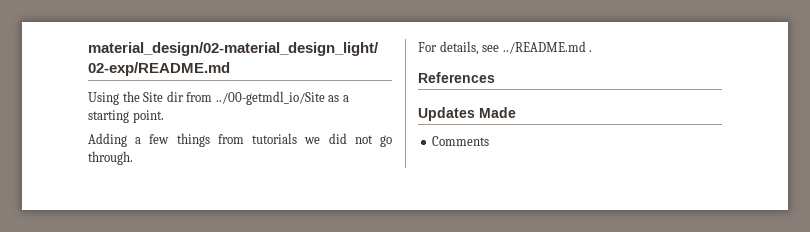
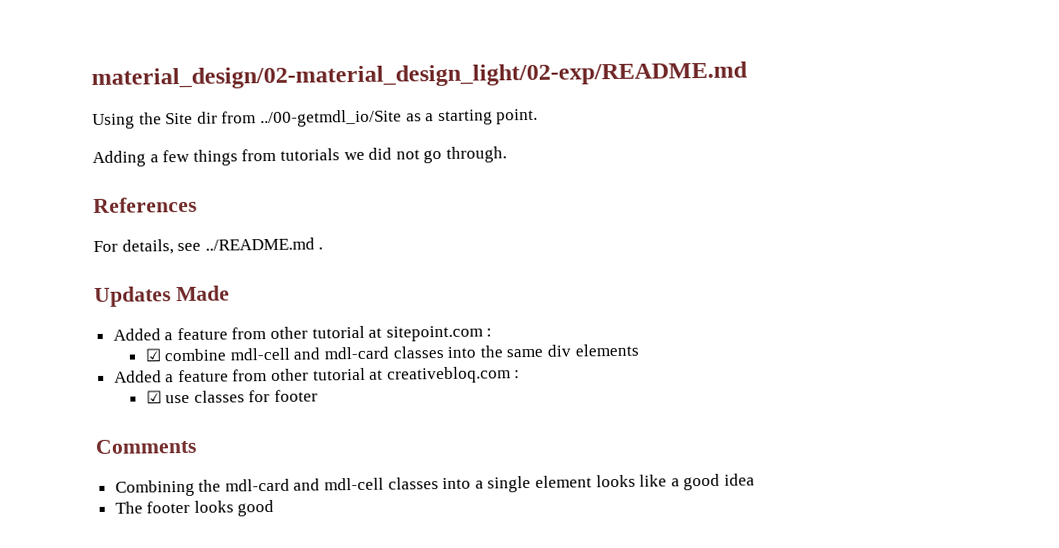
+ References
- References
+ Added a feature from other tutorial at sitepoint.com :
+ ☑ combine mdl-cell and mdl-card classes into the same div elements
+ Added a feature from other tutorial at creativebloq.com :
+ ☑ use classes for footer
  Comments
+ Combining the mdl-card and mdl-cell classes into a single element looks like a good idea
+ The footer looks good

